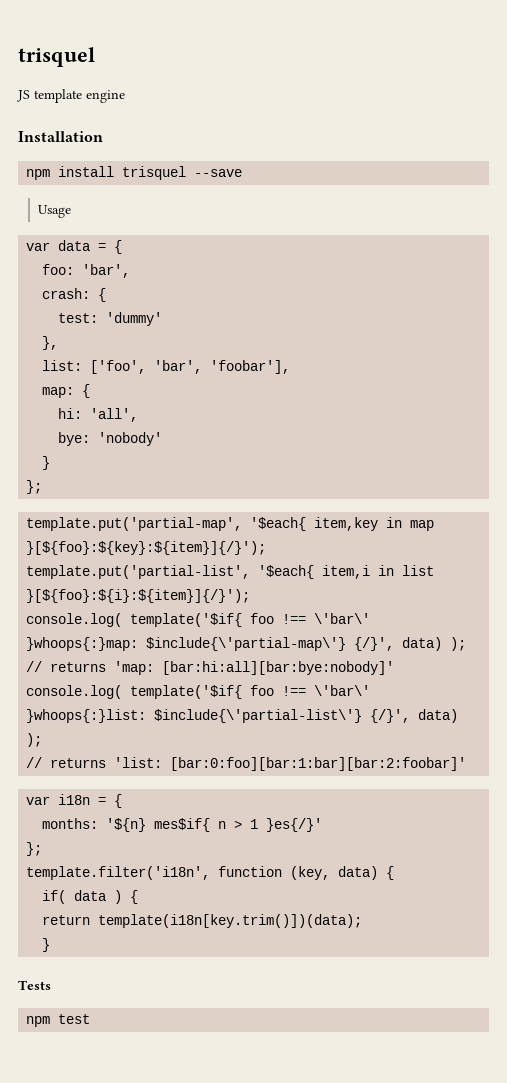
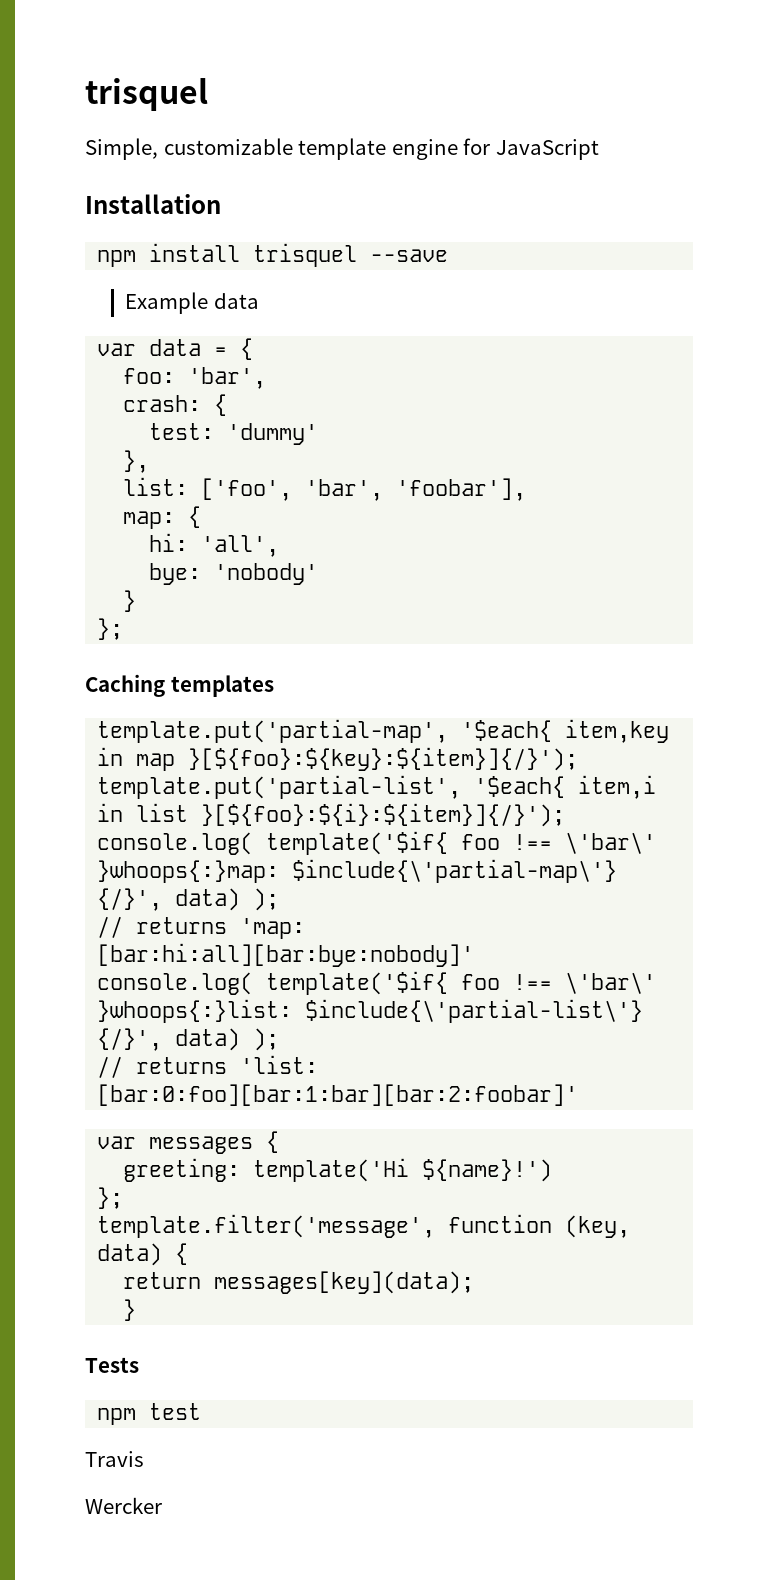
- JS template engine
+ Simple, customizable template engine for JavaScript
- Usage
+ Example data
+ Caching templates
- var i18n = {
- months: '${n} mes$if{ n > 1 }es{/}'
+ var messages {
+ greeting: template('Hi ${name}!')
  };
- template.filter('i18n', function (key, data) {
+ template.filter('message', function (key, data) {
- if( data ) {
- return template(i18n[key.trim()])(data);
+ return messages[key](data);
+ Travis
+ Wercker

